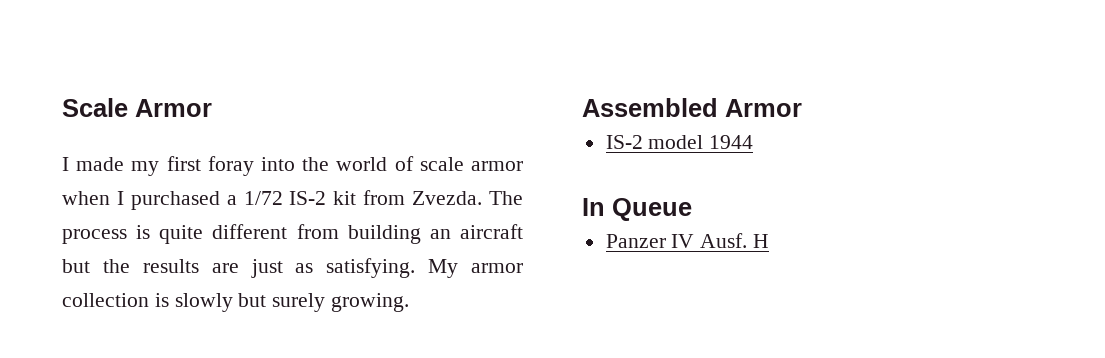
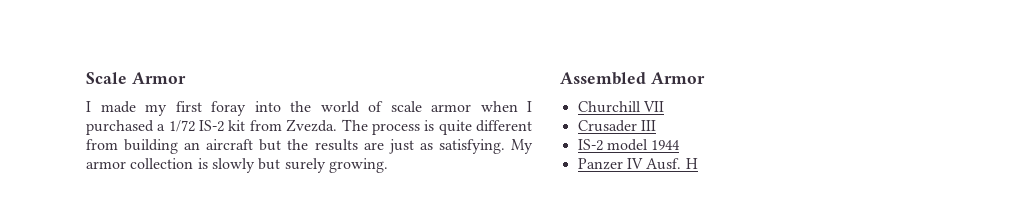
+ Churchill VII
+ Crusader III
- In Queue

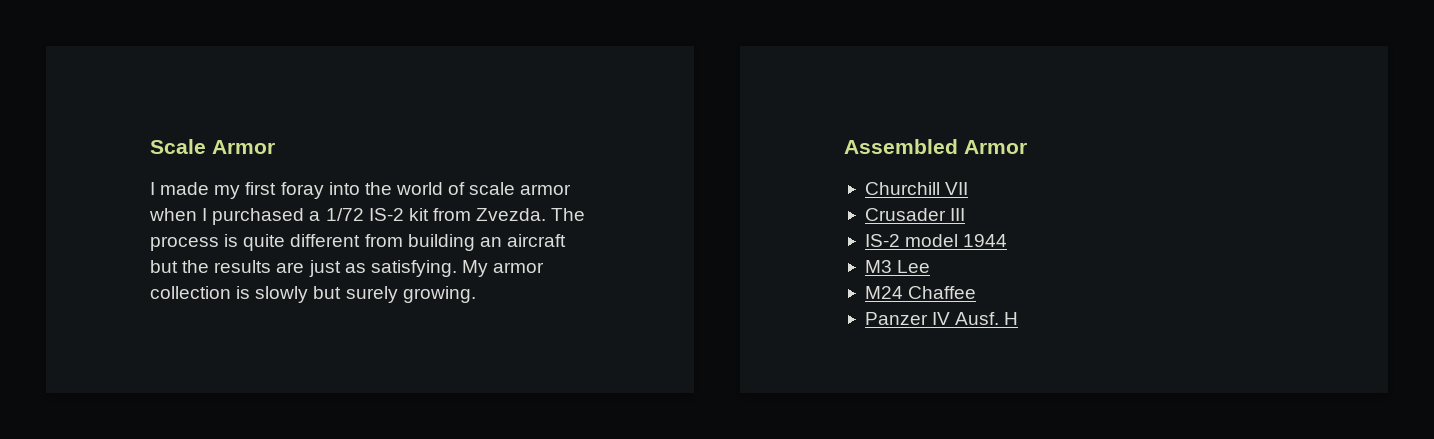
+ M3 Lee
+ M24 Chaffee

